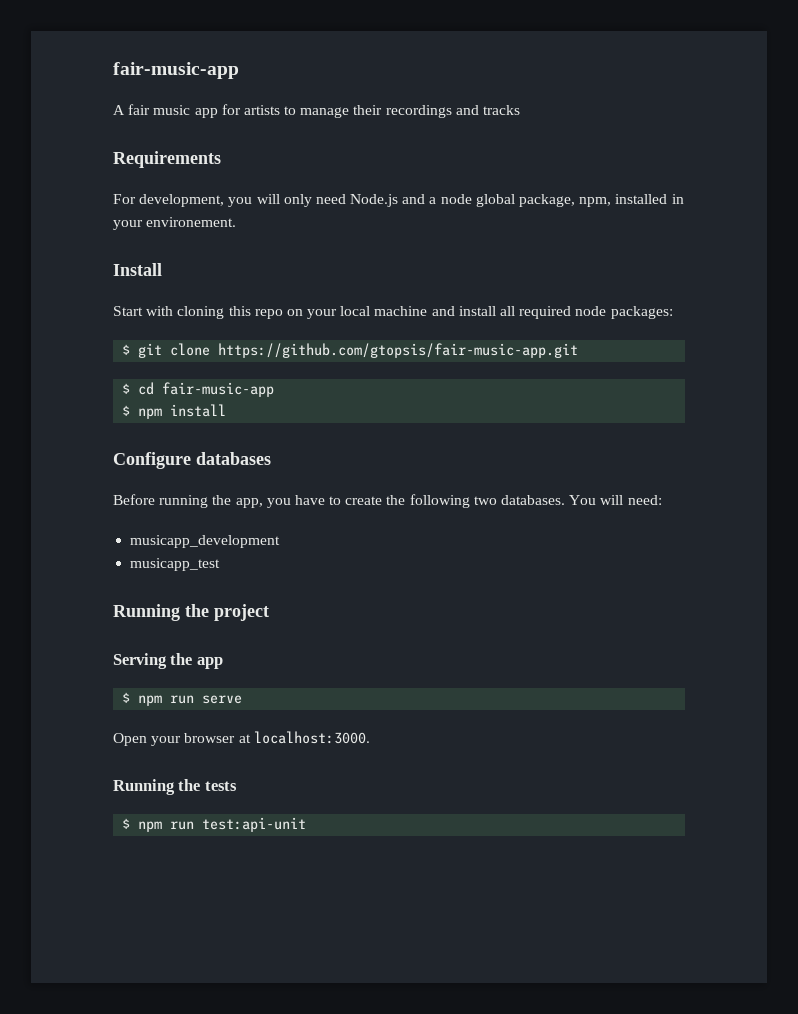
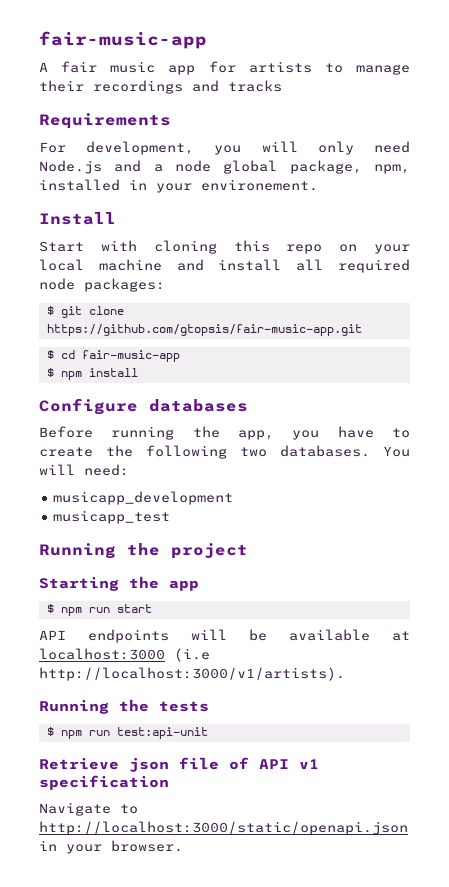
- Serving the app
+ Starting the app
- $ npm run serve
- Open your browser at localhost:3000.
+ $ npm run start
+ API endpoints will be available at localhost:3000 (i.e http://localhost:3000/v1/artists).
+ Retrieve json file of API v1 specification
+ Navigate to http://localhost:3000/static/openapi.json in your browser.

